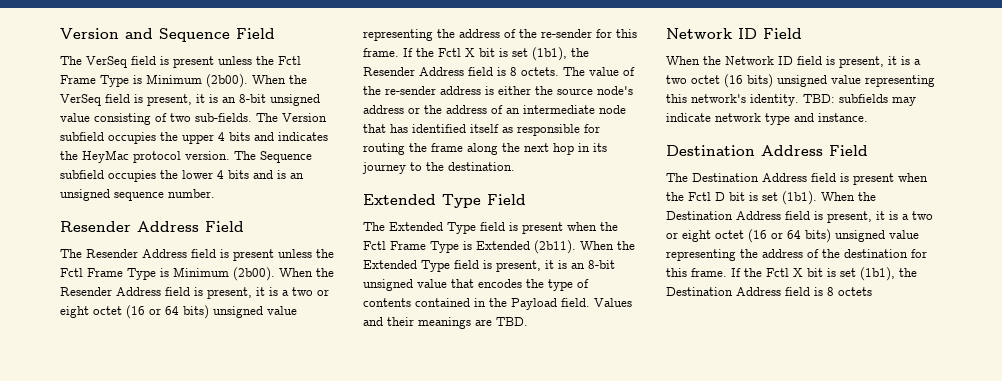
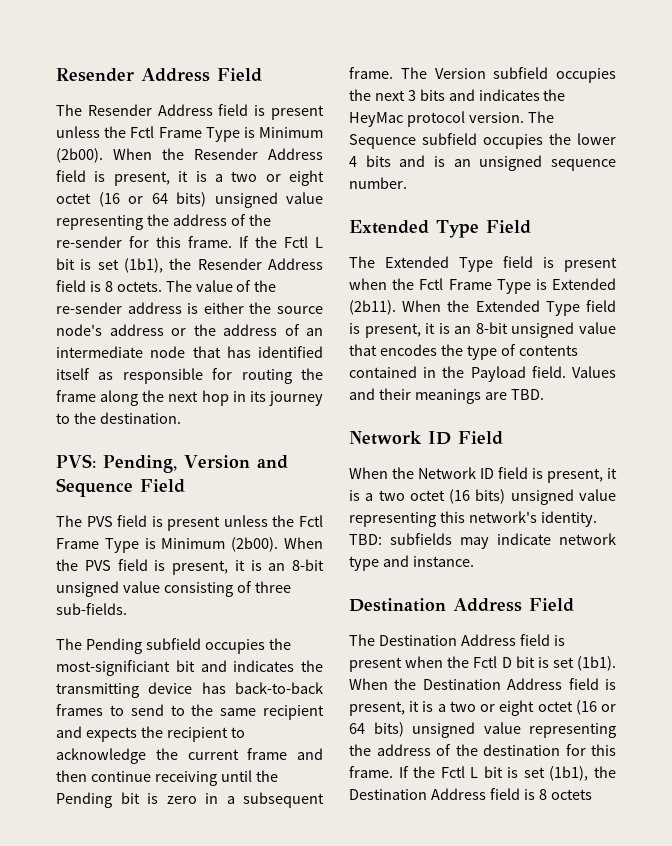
- Version and Sequence Field
- The VerSeq field is present unless the Fctl Frame Type is Minimum (2b00). When the VerSeq field is present, it is an 8-bit unsigned value consisting of two sub-fields. The Version subfield occupies the upper 4 bits and indicates the HeyMac protocol version. The Sequence subfield occupies the lower 4 bits and is an unsigned sequence number.
- If the Fctl X bit is set (1b1), the Resender Address field is 8 octets.
+ If the Fctl L bit is set (1b1), the Resender Address field is 8 octets.
+ PVS: Pending, Version and Sequence Field
+ The PVS field is present unless the Fctl Frame Type is Minimum (2b00). When the PVS field is present, it is an 8-bit unsigned value consisting of three sub-fields.
+ The Pending subfield occupies the most-significiant bit and indicates the transmitting device has back-to-back frames to send to the same recipient and expects the recipient to acknowledge the current frame and then continue receiving until the Pending bit is zero in a subsequent frame. The Version subfield occupies the next 3 bits and indicates the HeyMac protocol version. The Sequence subfield occupies the lower 4 bits and is an unsigned sequence number.
- If the Fctl X bit is set (1b1), the Destination Address field is 8 octets
+ If the Fctl L bit is set (1b1), the Destination Address field is 8 octets

